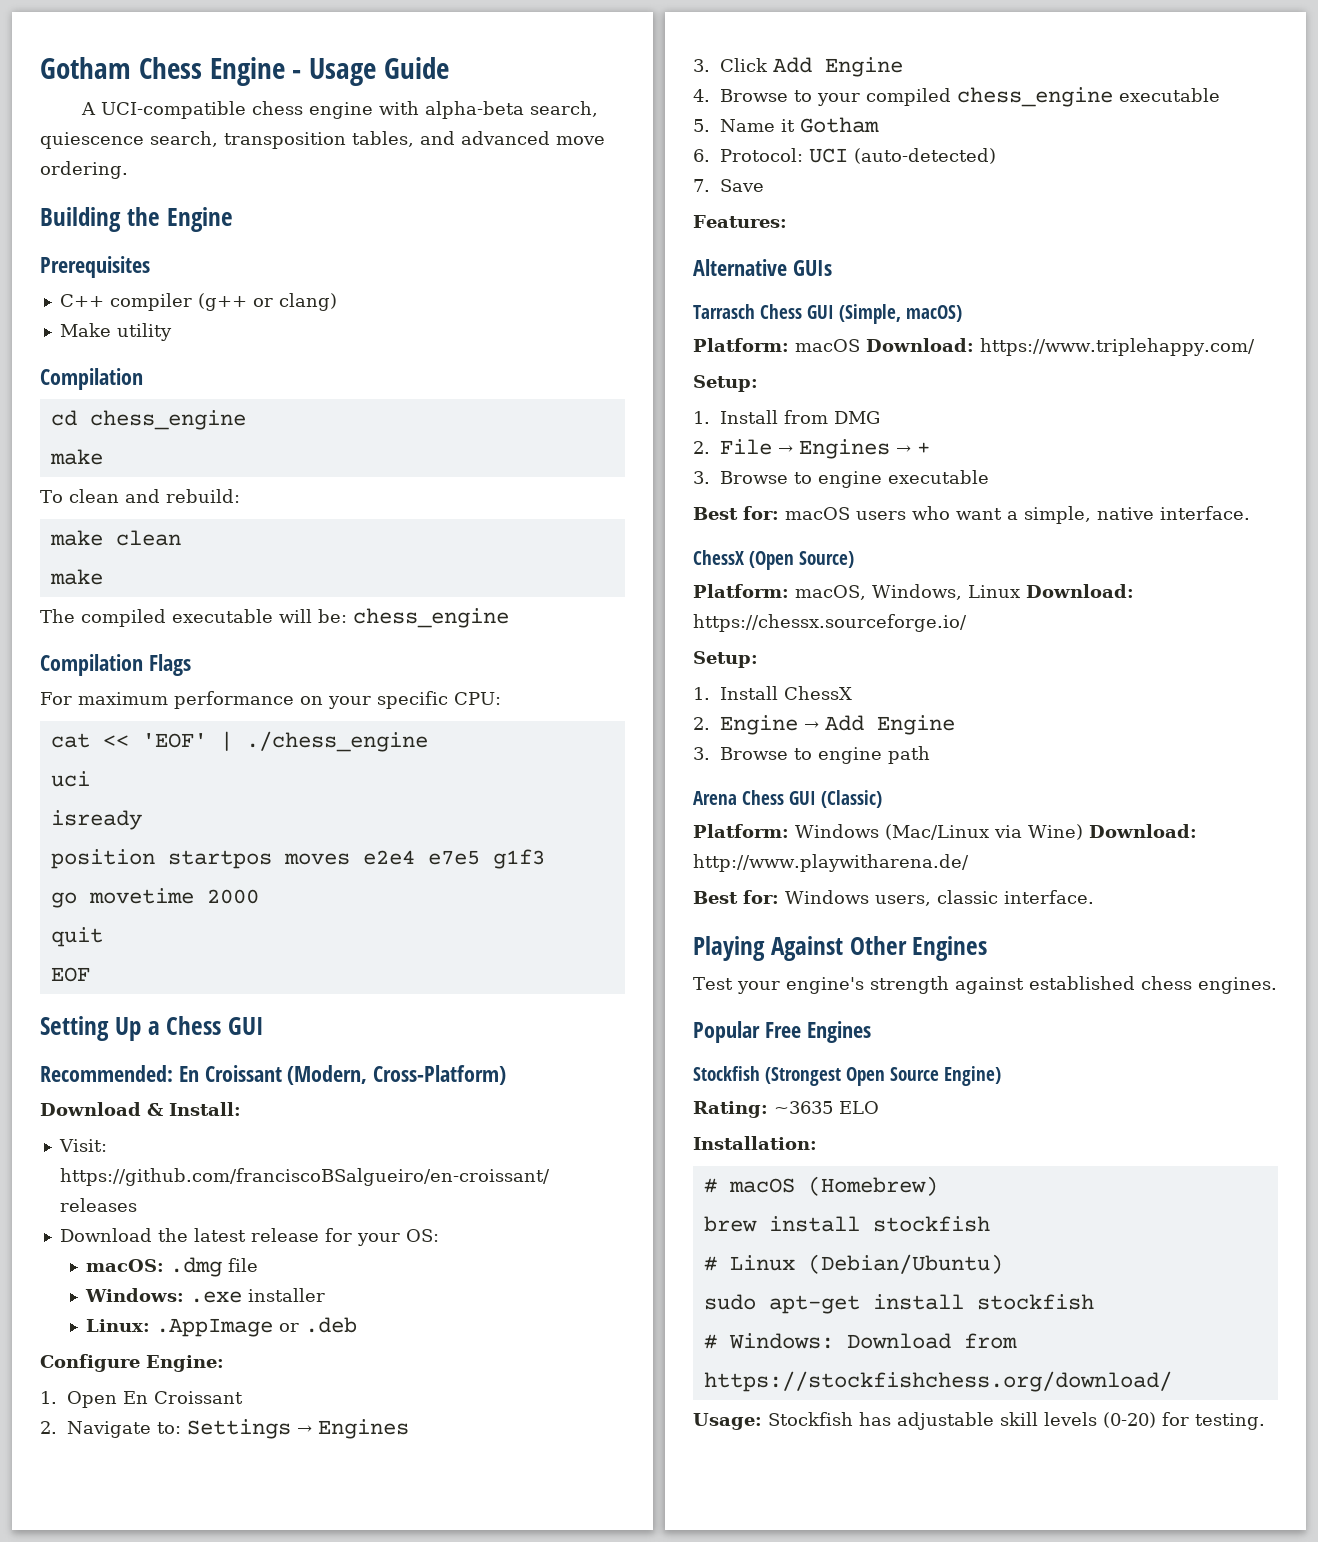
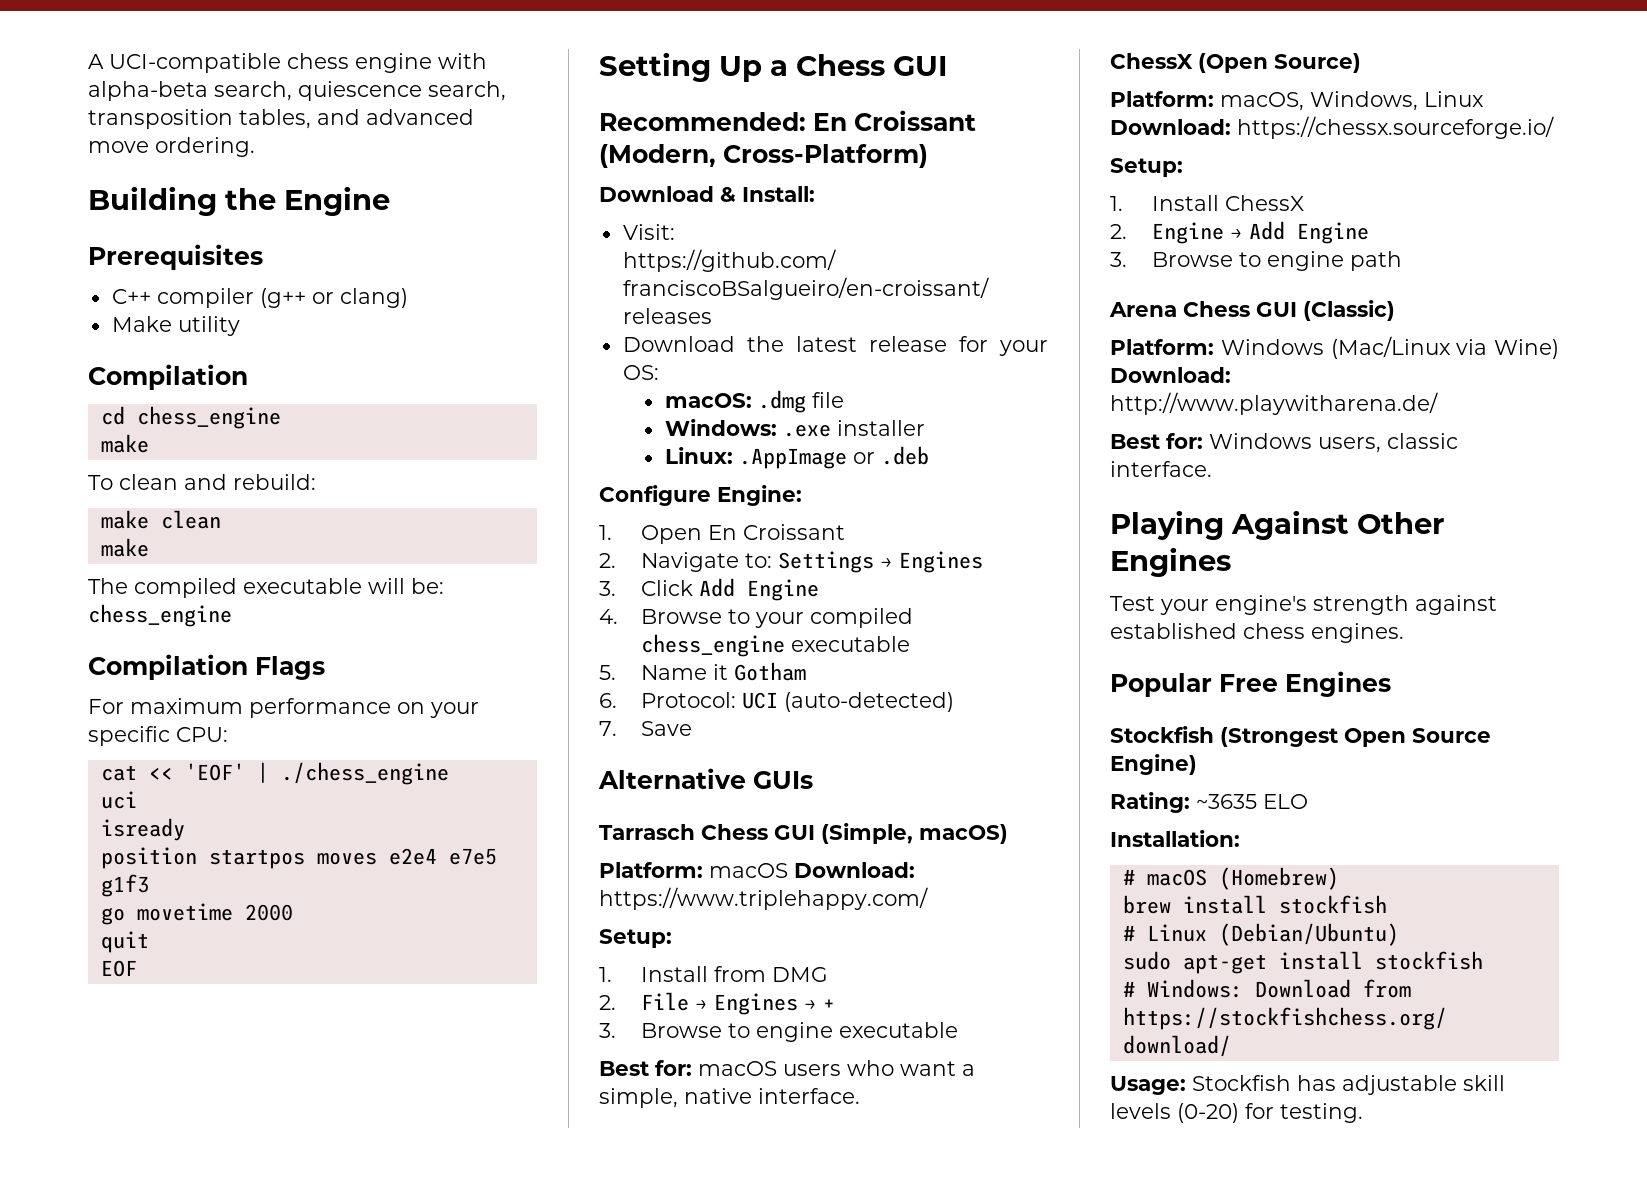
- Gotham Chess Engine - Usage Guide
- Features:

